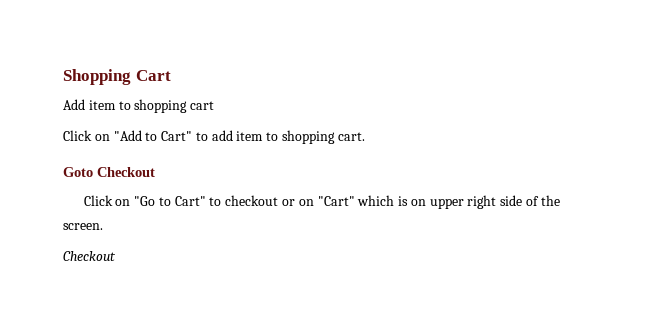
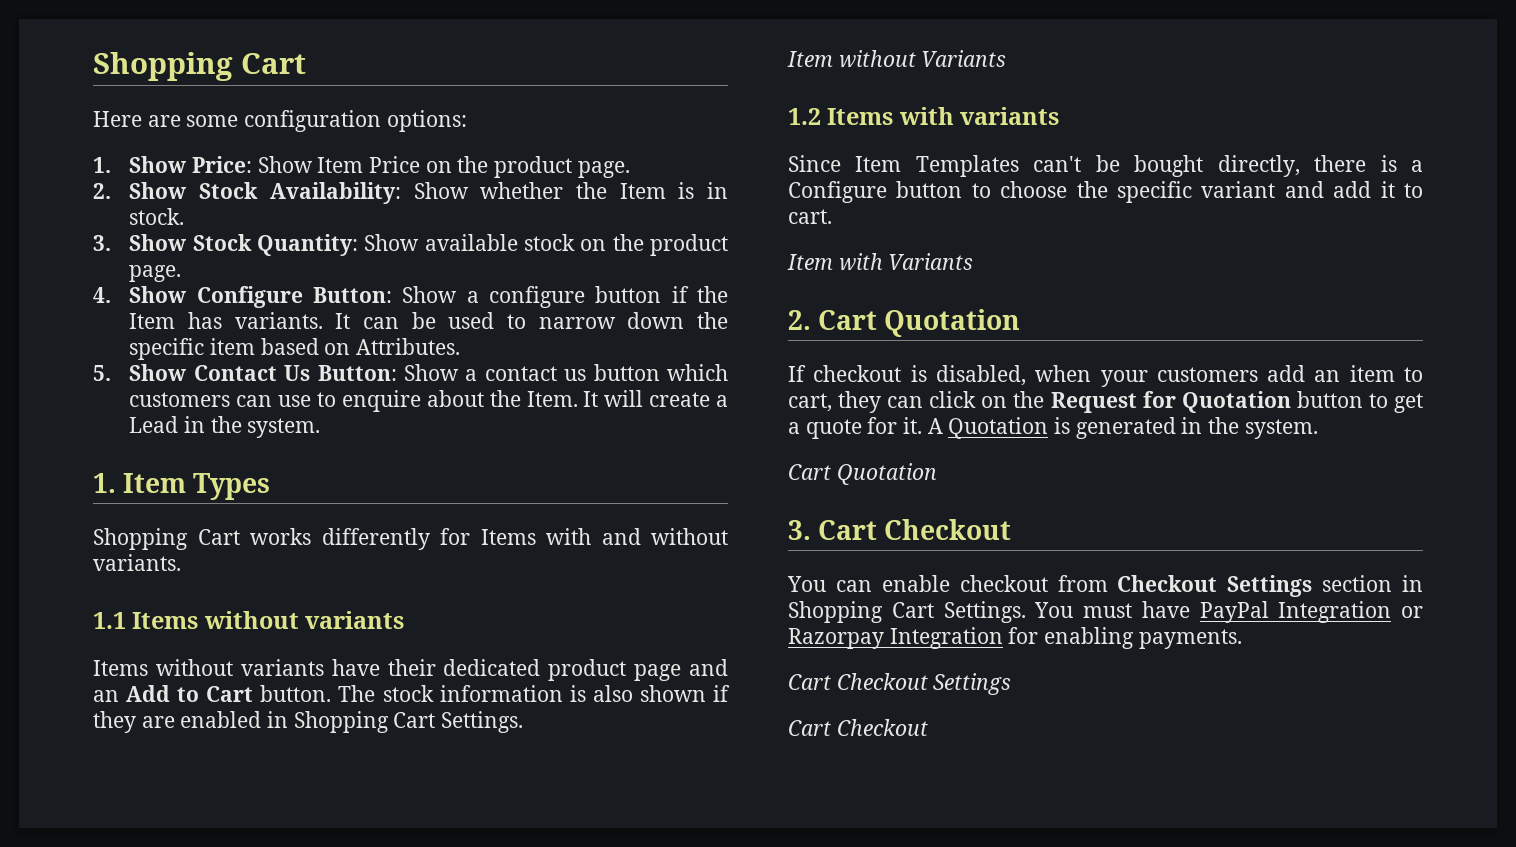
- Add item to shopping cart
- Click on "Add to Cart" to add item to shopping cart.
- Goto Checkout
- Click on "Go to Cart" to checkout or on "Cart" which is on upper right side of the screen.
- Checkout
+ Here are some configuration options:
+ 1. Show Price: Show Item Price on the product page.
+ 2. Show Stock Availability: Show whether the Item is in stock.
+ 3. Show Stock Quantity: Show available stock on the product page.
+ 4. Show Configure Button: Show a configure button if the Item has variants. It can be used to narrow down the specific item based on Attributes.
+ 5. Show Contact Us Button: Show a contact us button which customers can use to enquire about the Item. It will create a Lead in the system.
+ 1. Item Types
+ Shopping Cart works differently for Items with and without variants.
+ 1.1 Items without variants
+ Items without variants have their dedicated product page and an Add to Cart button. The stock information is also shown if they are enabled in Shopping Cart Settings.
+ Item without Variants
+ 1.2 Items with variants
+ Since Item Templates can't be bought directly, there is a Configure button to choose the specific variant and add it to cart.
+ Item with Variants
+ 2. Cart Quotation
+ If checkout is disabled, when your customers add an item to cart, they can click on the Request for Quotation button to get a quote for it. A Quotation is generated in the system.
+ Cart Quotation
+ 3. Cart Checkout
+ You can enable checkout from Checkout Settings section in Shopping Cart Settings. You must have PayPal Integration or Razorpay Integration for enabling payments.
+ Cart Checkout Settings
+ Cart Checkout

